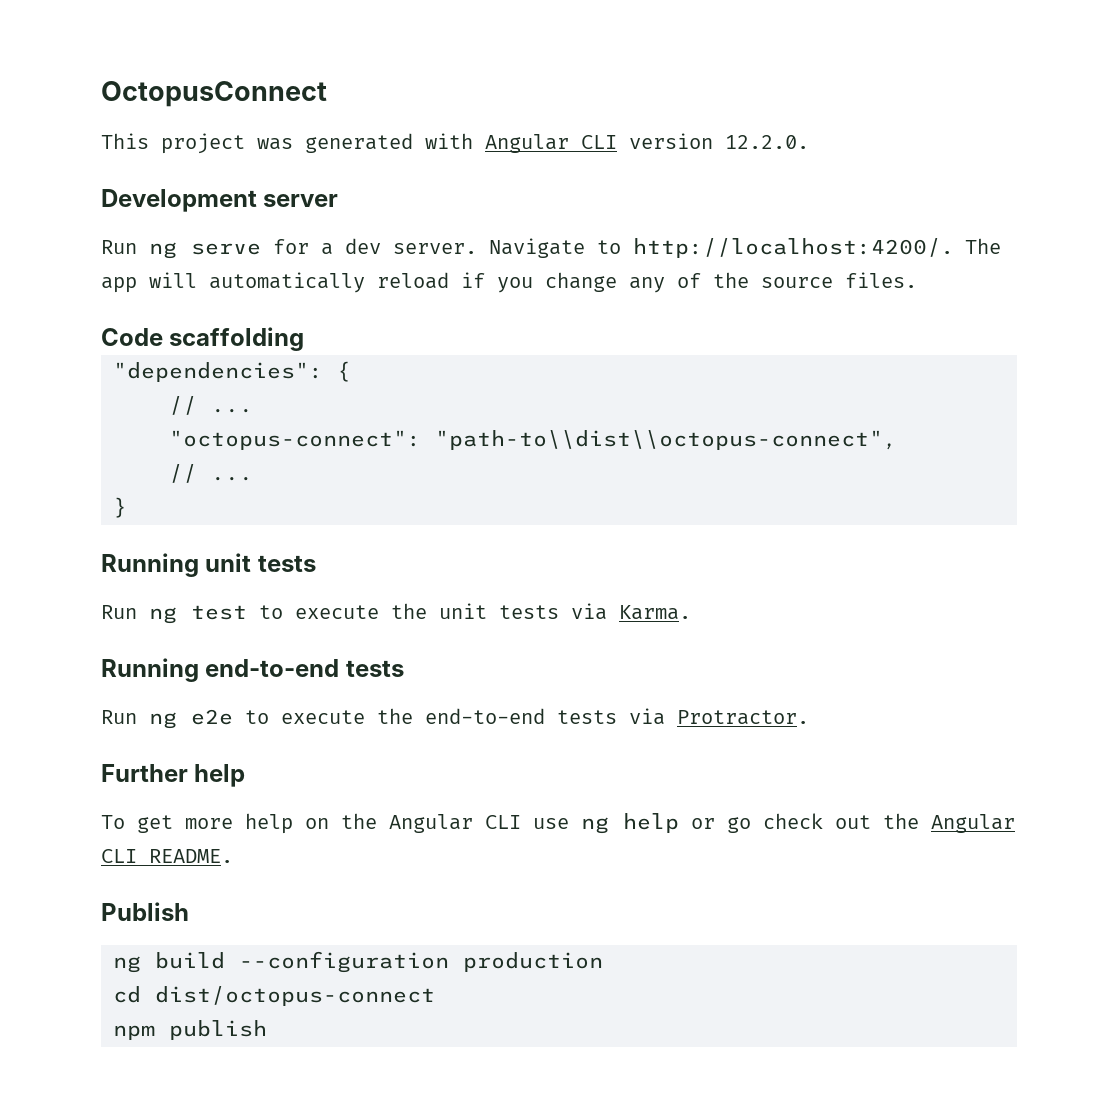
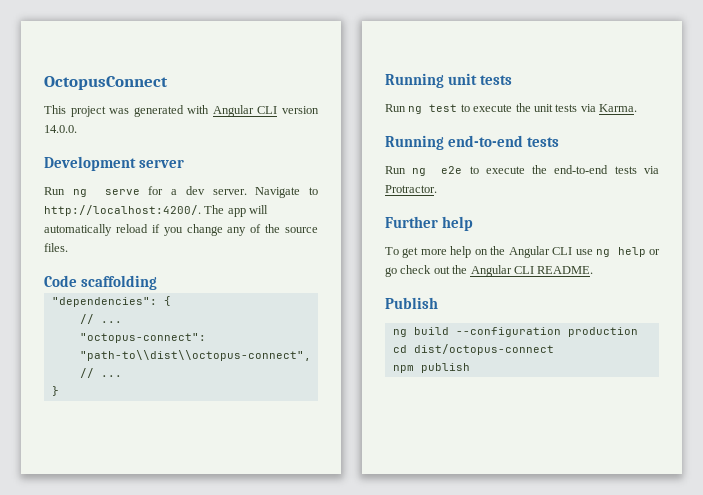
- This project was generated with Angular CLI version 12.2.0.
+ This project was generated with Angular CLI version 14.0.0.

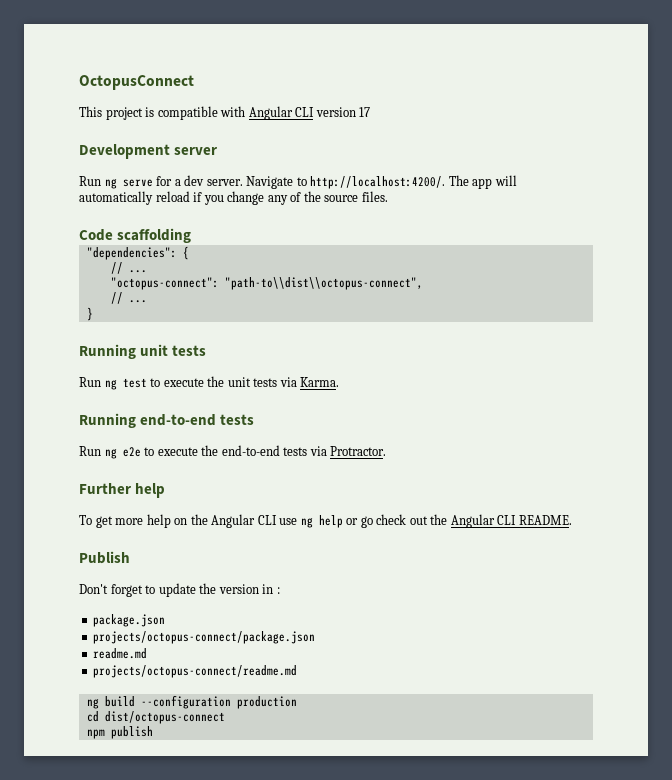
- This project was generated with Angular CLI version 14.0.0.
+ This project is compatible with Angular CLI version 17
+ Don't forget to update the version in :
+ package.json
+ projects/octopus-connect/package.json
+ readme.md
+ projects/octopus-connect/readme.md

